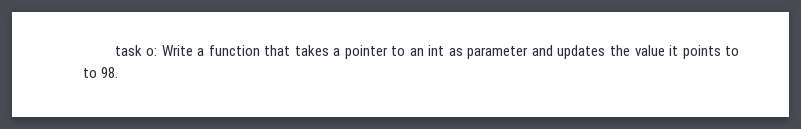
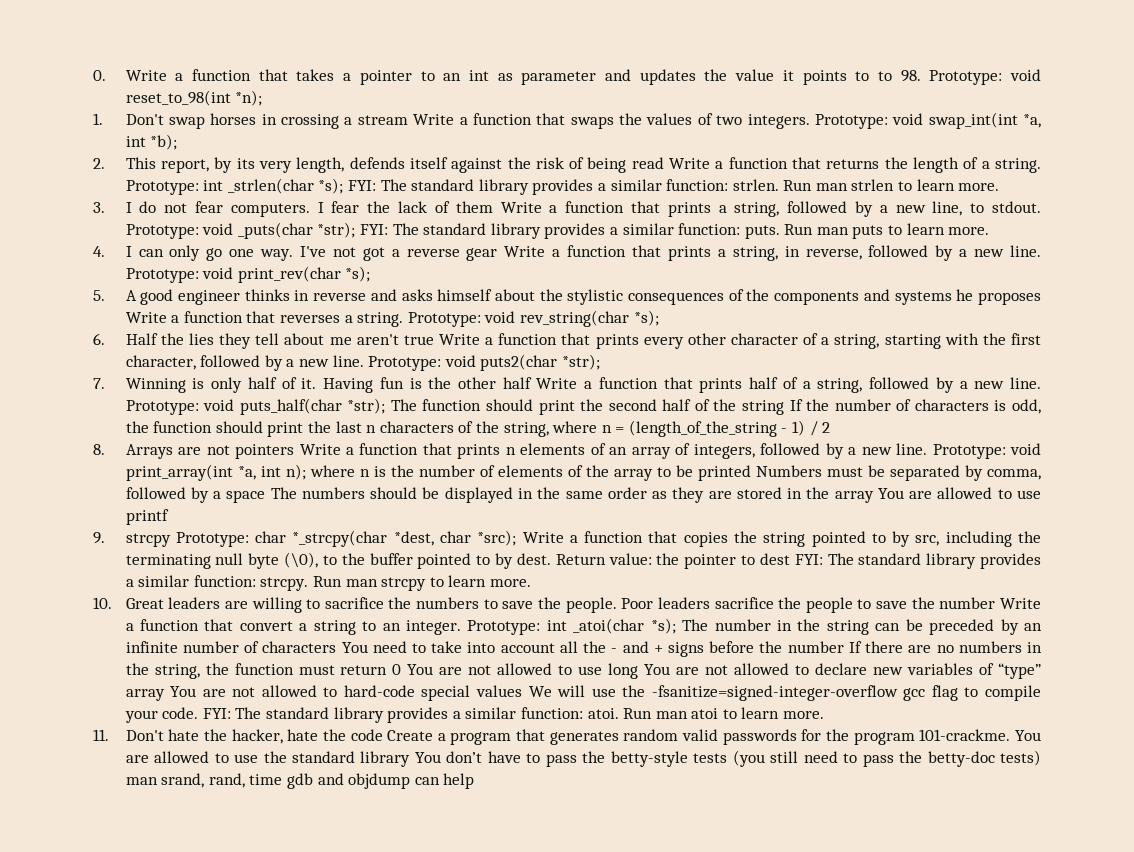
- task o: Write a function that takes a pointer to an int as parameter and updates the value it points to to 98.
+ 0. Write a function that takes a pointer to an int as parameter and updates the value it points to to 98. Prototype: void reset_to_98(int *n);
+ 1. Don't swap horses in crossing a stream Write a function that swaps the values of two integers. Prototype: void swap_int(int *a, int *b);
+ 2. This report, by its very length, defends itself against the risk of being read Write a function that returns the length of a string. Prototype: int _strlen(char *s); FYI: The standard library provides a similar function: strlen. Run man strlen to learn more.
+ 3. I do not fear computers. I fear the lack of them Write a function that prints a string, followed by a new line, to stdout. Prototype: void _puts(char *str); FYI: The standard library provides a similar function: puts. Run man puts to learn more.
+ 4. I can only go one way. I've not got a reverse gear Write a function that prints a string, in reverse, followed by a new line. Prototype: void print_rev(char *s);
+ 5. A good engineer thinks in reverse and asks himself about the stylistic consequences of the components and systems he proposes Write a function that reverses a string. Prototype: void rev_string(char *s);
+ 6. Half the lies they tell about me aren't true Write a function that prints every other character of a string, starting with the first character, followed by a new line. Prototype: void puts2(char *str);
+ 7. Winning is only half of it. Having fun is the other half Write a function that prints half of a string, followed by a new line. Prototype: void puts_half(char *str); The function should print the second half of the string If the number of characters is odd, the function should print the last n characters of the string, where n = (length_of_the_string - 1) / 2
+ 8. Arrays are not pointers Write a function that prints n elements of an array of integers, followed by a new line. Prototype: void print_array(int *a, int n); where n is the number of elements of the array to be printed Numbers must be separated by comma, followed by a space The numbers should be displayed in the same order as they are stored in the array You are allowed to use printf
+ 9. strcpy Prototype: char *_strcpy(char *dest, char *src); Write a function that copies the string pointed to by src, including the terminating null byte (\0), to the buffer pointed to by dest. Return value: the pointer to dest FYI: The standard library provides a similar function: strcpy. Run man strcpy to learn more.
+ 10. Great leaders are willing to sacrifice the numbers to save the people. Poor leaders sacrifice the people to save the number Write a function that convert a string to an integer. Prototype: int _atoi(char *s); The number in the string can be preceded by an infinite number of characters You need to take into account all the - and + signs before the number If there are no numbers in the string, the function must return 0 You are not allowed to use long You are not allowed to declare new variables of “type” array You are not allowed to hard-code special values We will use the -fsanitize=signed-integer-overflow gcc flag to compile your code. FYI: The standard library provides a similar function: atoi. Run man atoi to learn more.
+ 11. Don't hate the hacker, hate the code Create a program that generates random valid passwords for the program 101-crackme. You are allowed to use the standard library You don’t have to pass the betty-style tests (you still need to pass the betty-doc tests) man srand, rand, time gdb and objdump can help

